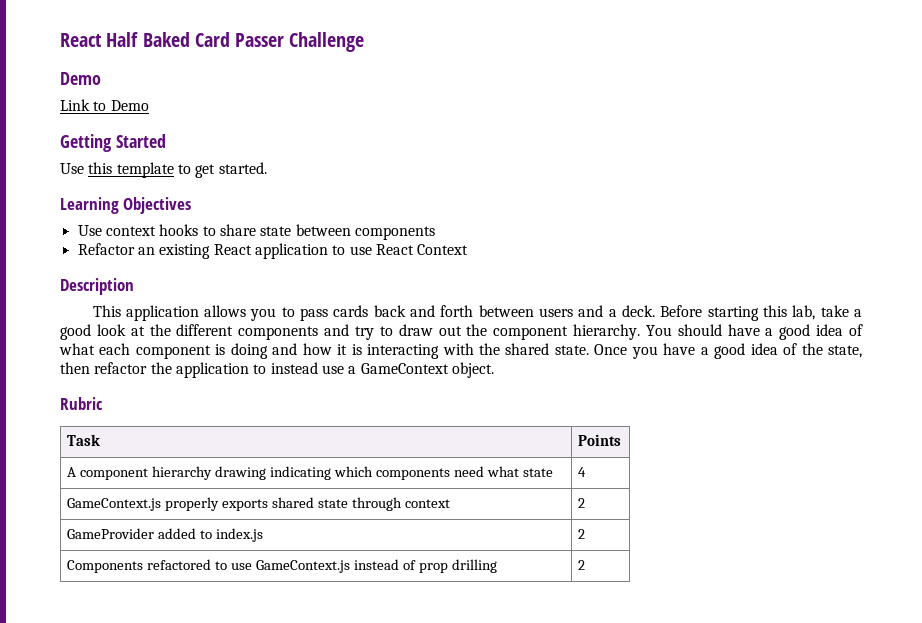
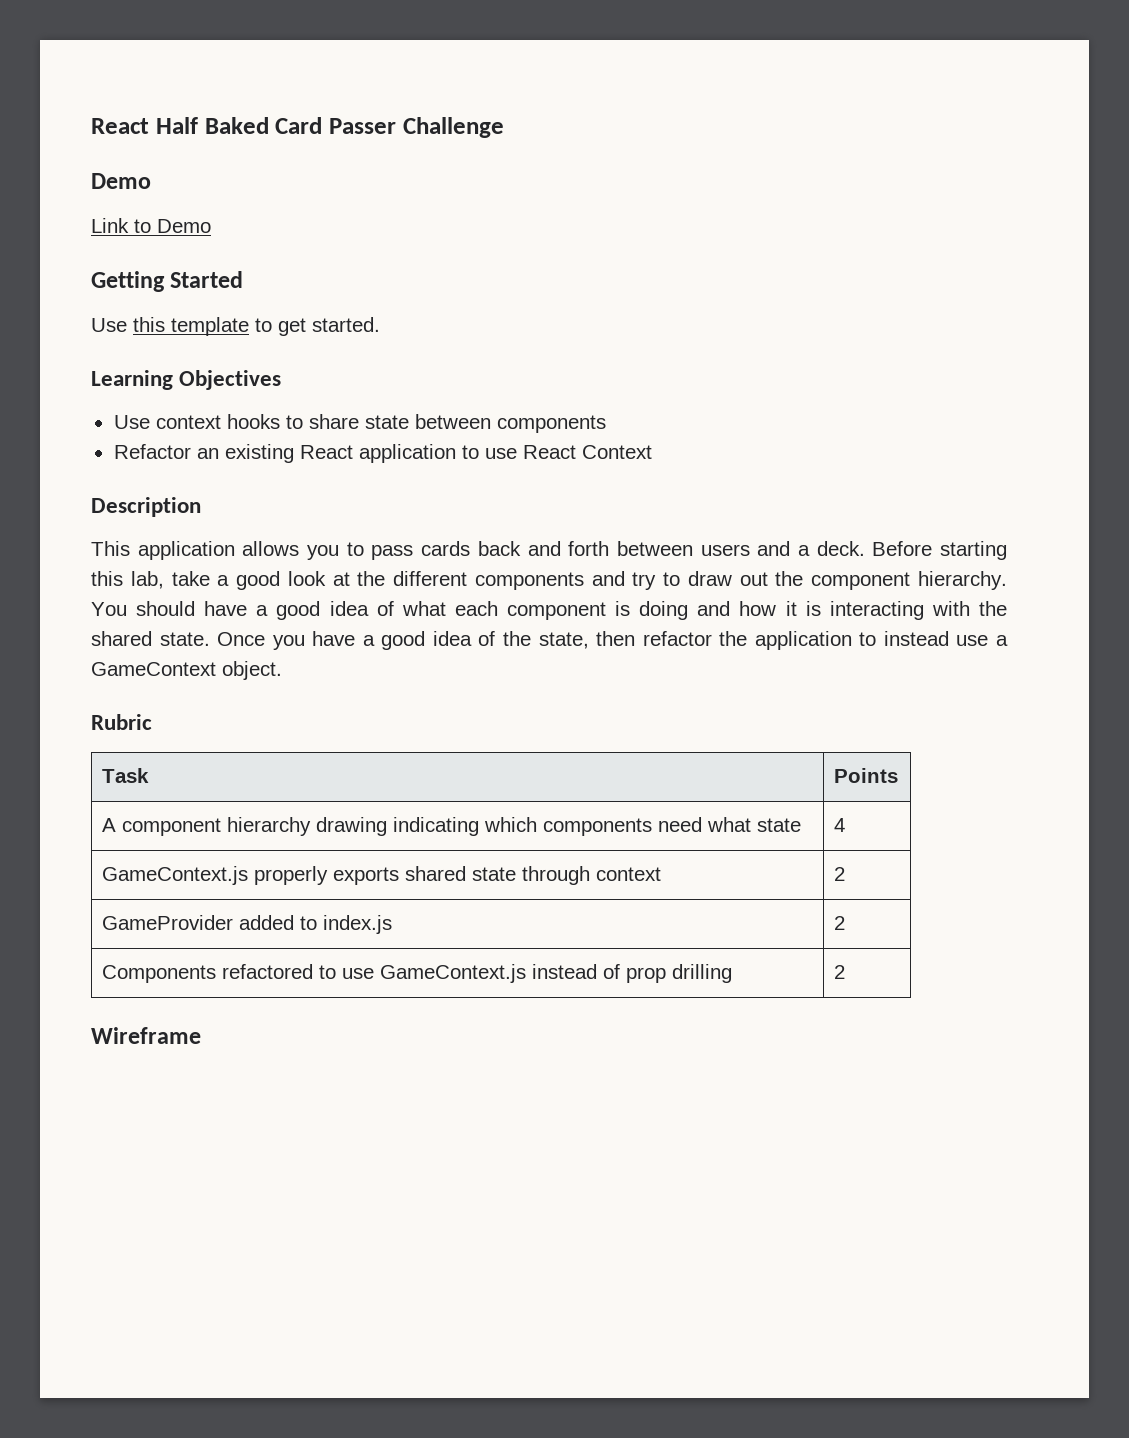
+ Wireframe

